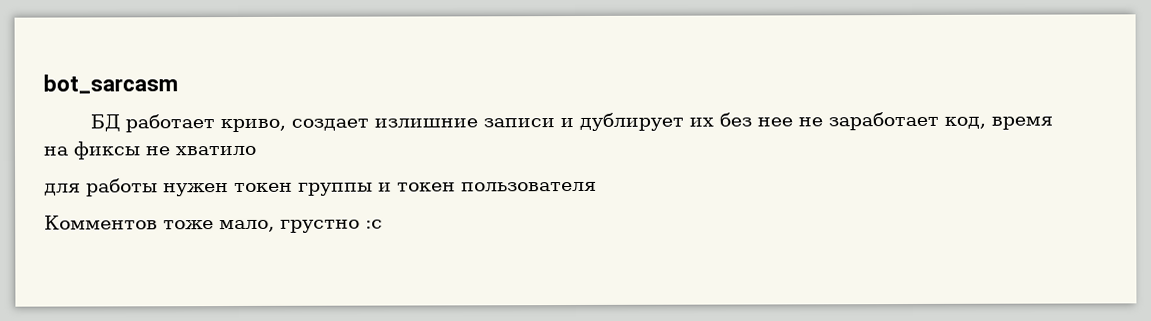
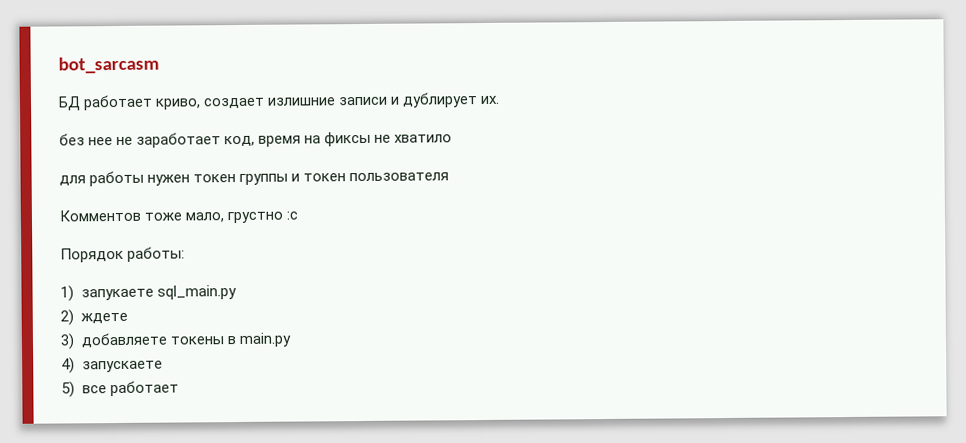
- БД работает криво, создает излишние записи и дублирует их без нее не заработает код, время на фиксы не хватило
+ БД работает криво, создает излишние записи и дублирует их.
+ без нее не заработает код, время на фиксы не хватило
+ Порядок работы:
+ 1) запукаете sql_main.py
+ 2) ждете
+ 3) добавляете токены в main.py
+ 4) запускаете
+ 5) все работает

